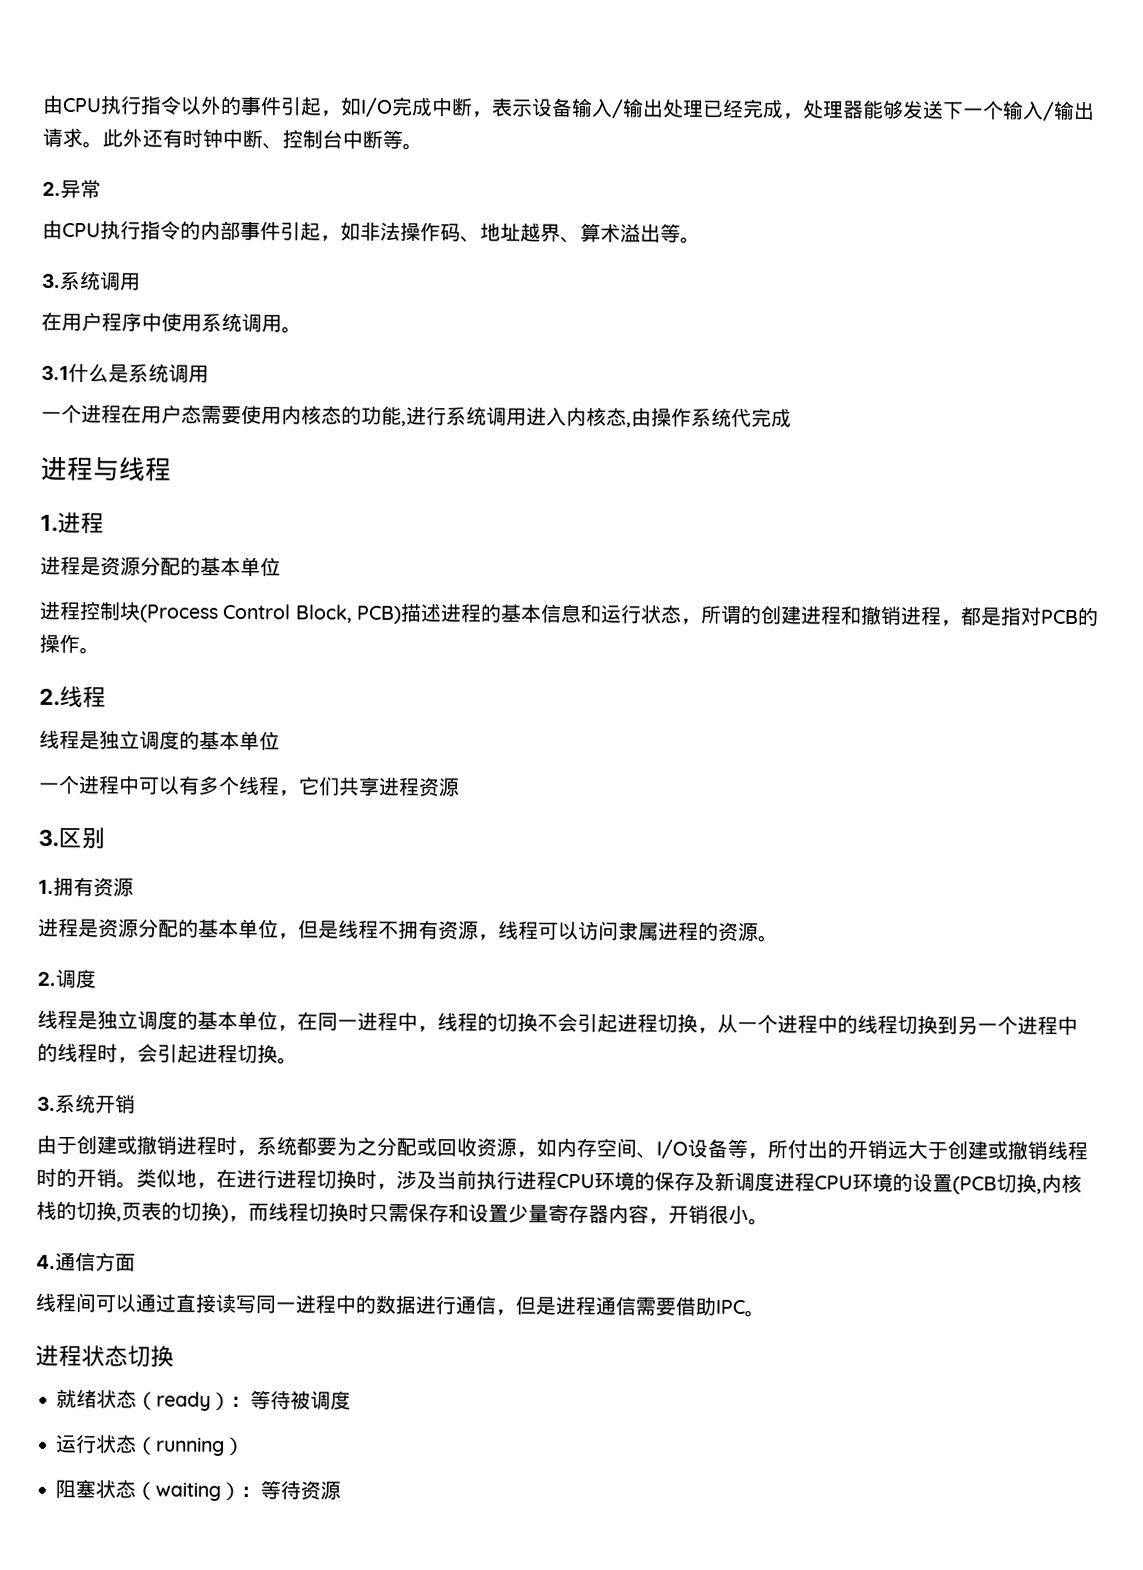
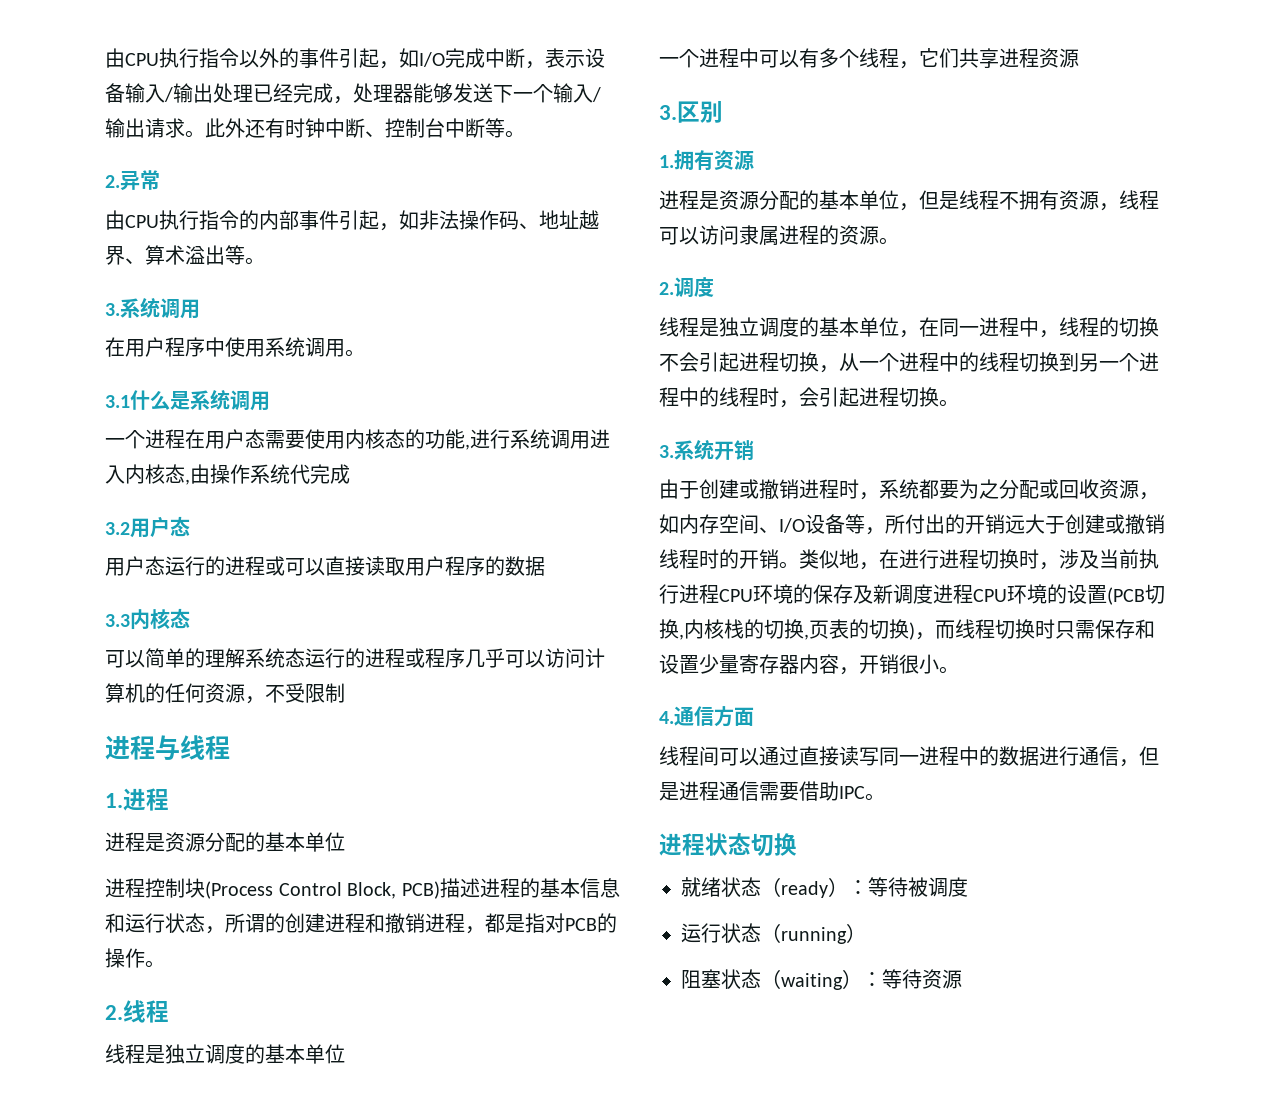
+ 3.2用户态
+ 用户态运行的进程或可以直接读取用户程序的数据
+ 3.3内核态
+ 可以简单的理解系统态运行的进程或程序几乎可以访问计算机的任何资源，不受限制

